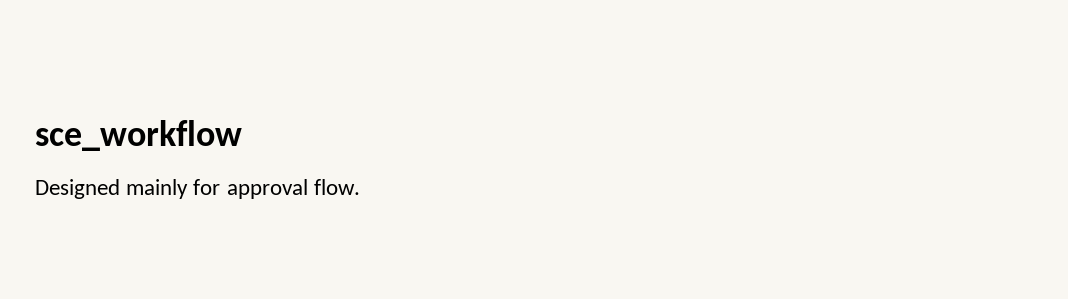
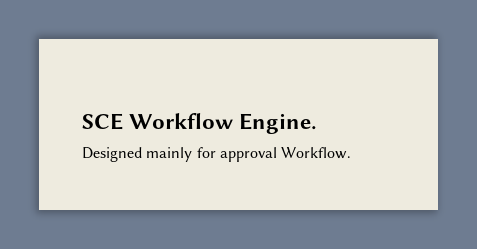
- sce_workflow
+ SCE Workflow Engine.
- Designed mainly for approval flow.
+ Designed mainly for approval Workflow.

